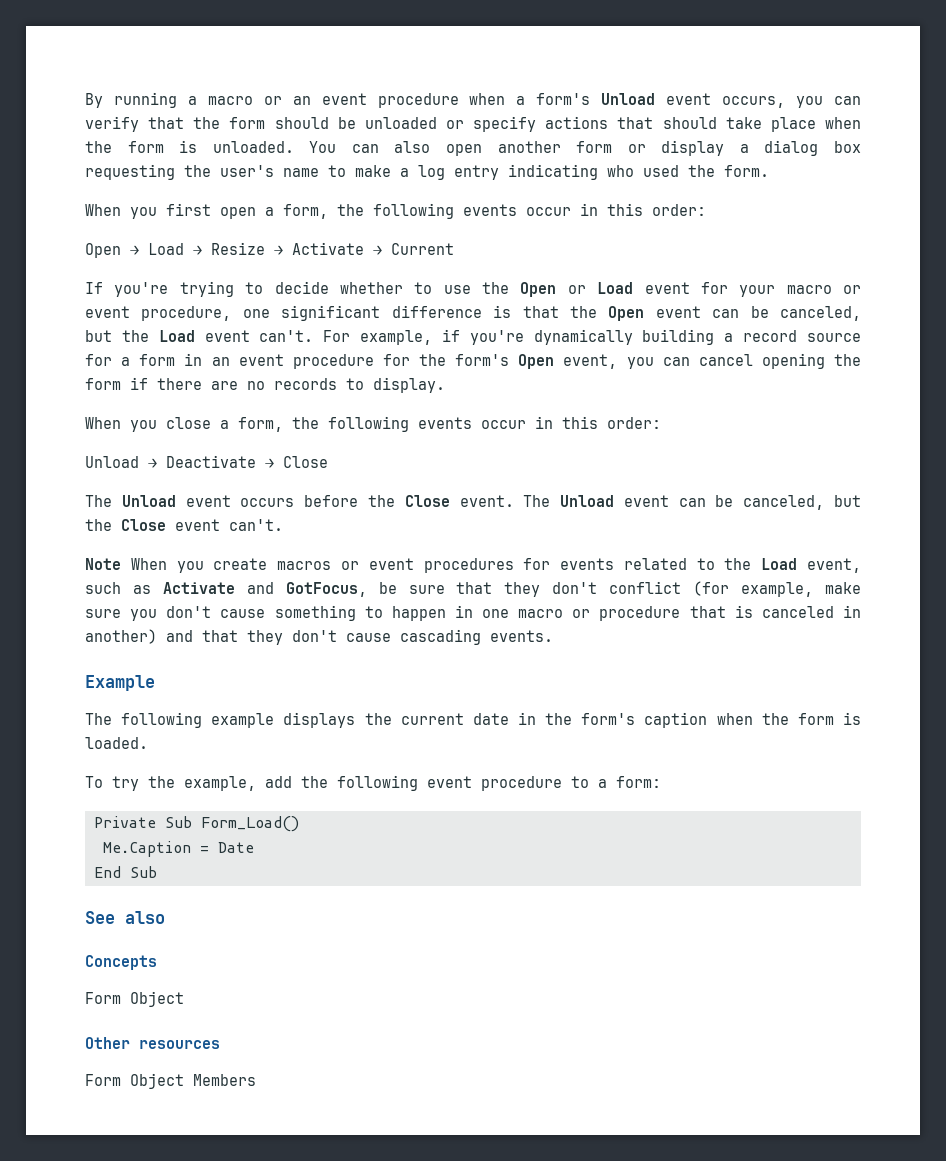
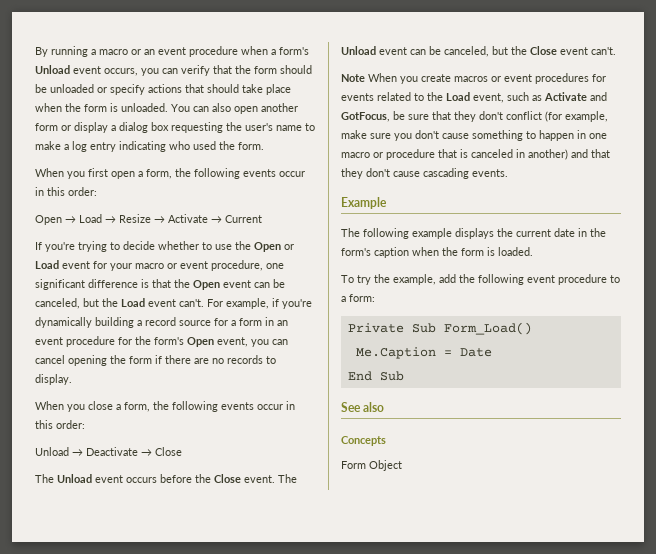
- Other resources
- Form Object Members

